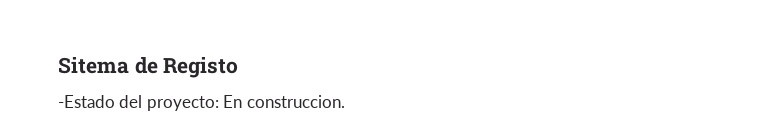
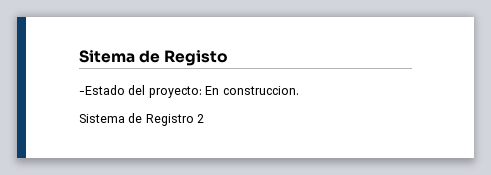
+ Sistema de Registro 2

